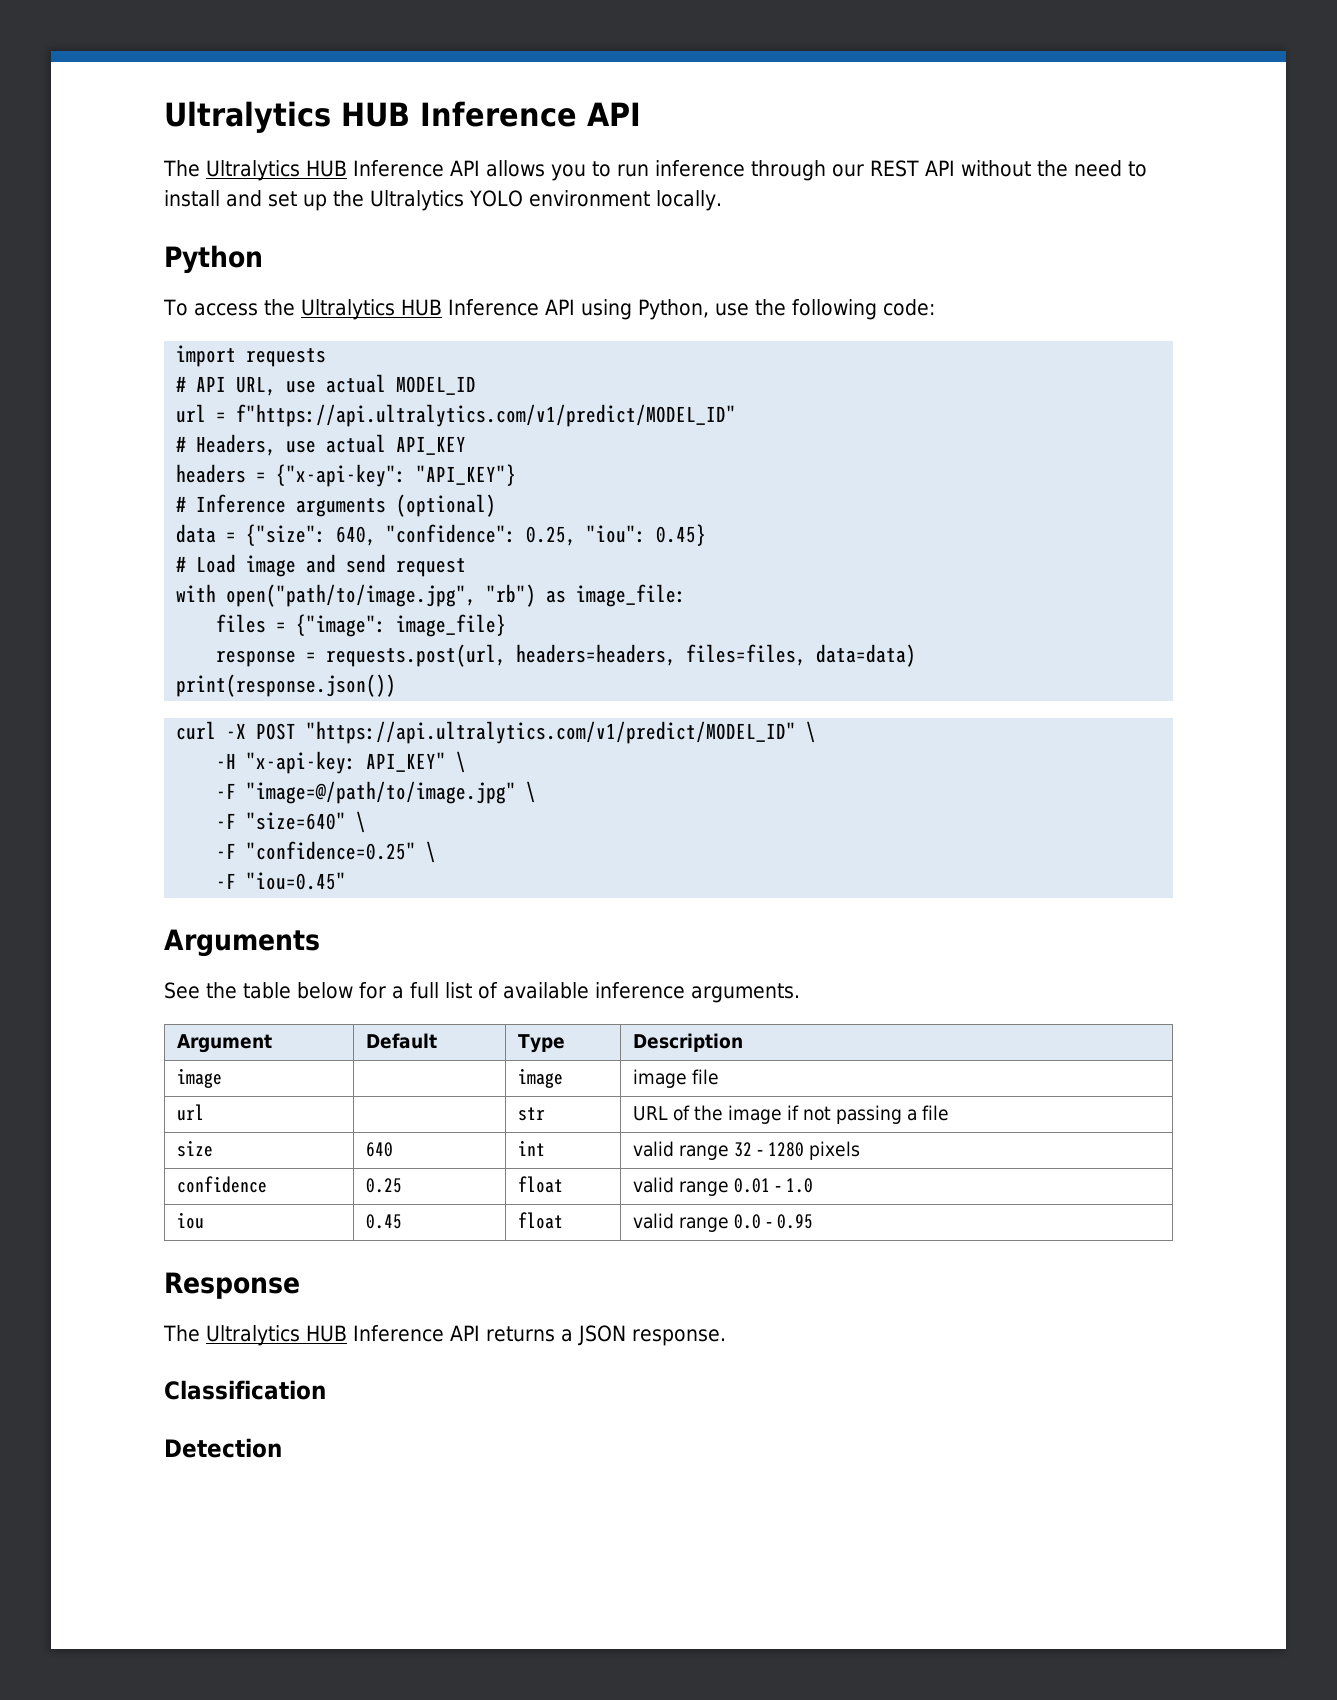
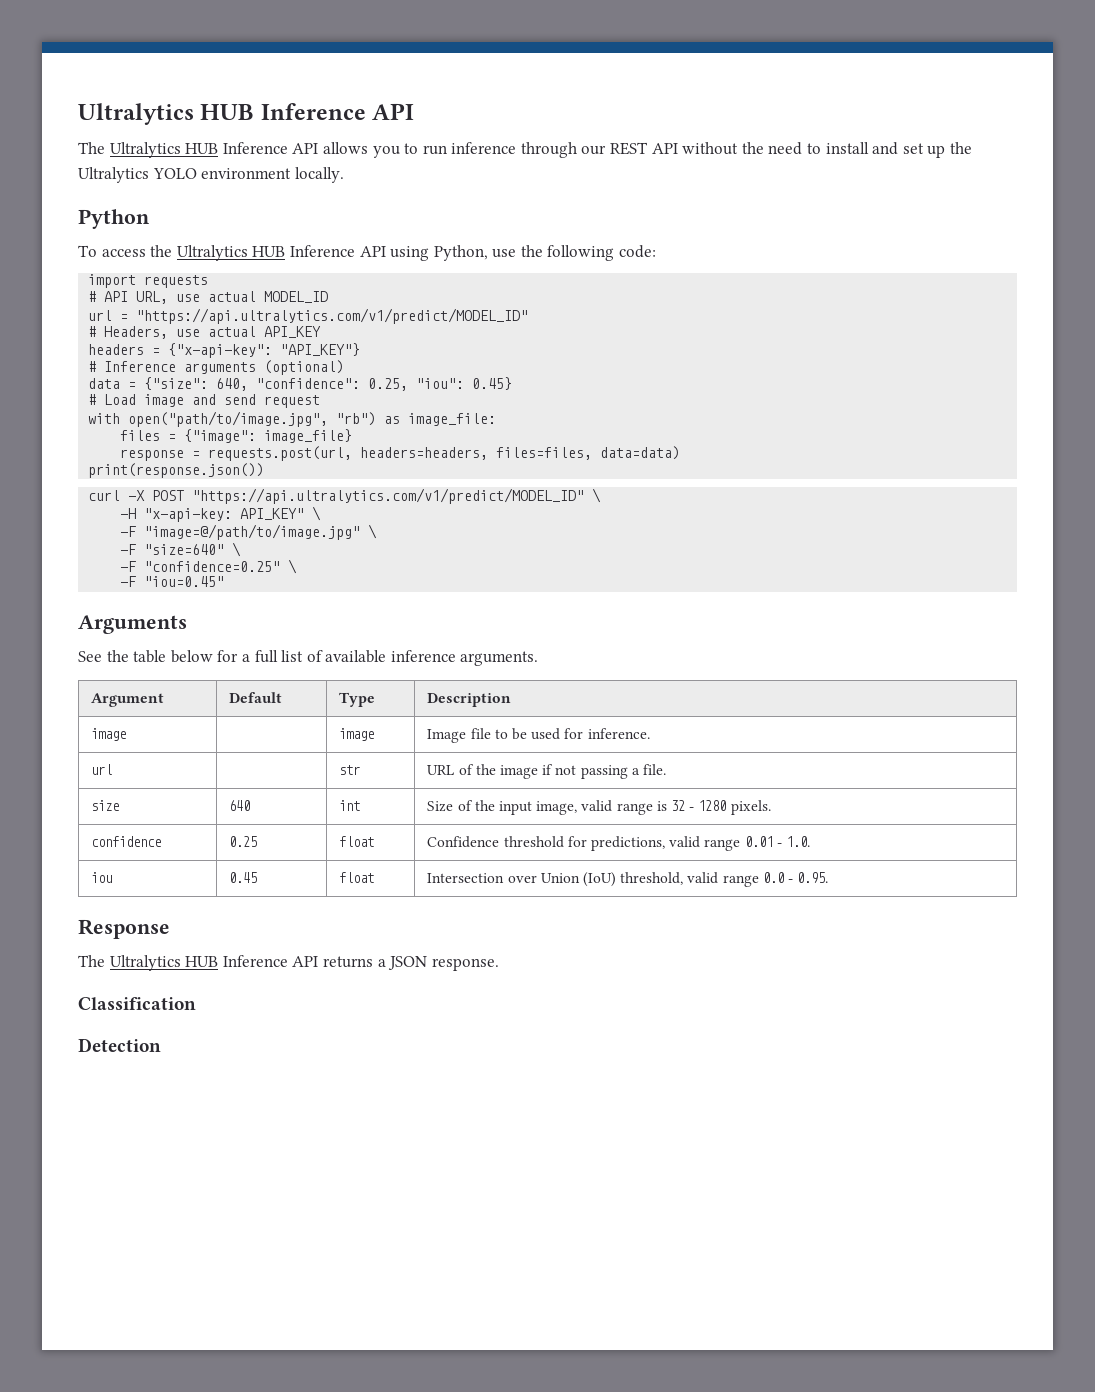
- url = f"https://api.ultralytics.com/v1/predict/MODEL_ID"
+ url = "https://api.ultralytics.com/v1/predict/MODEL_ID"
- image | | image | image file
+ image | | image | Image file to be used for inference.
- url | | str | URL of the image if not passing a file
+ url | | str | URL of the image if not passing a file.
- size | 640 | int | valid range 32 - 1280 pixels
+ size | 640 | int | Size of the input image, valid range is 32 - 1280 pixels.
- confidence | 0.25 | float | valid range 0.01 - 1.0
+ confidence | 0.25 | float | Confidence threshold for predictions, valid range 0.01 - 1.0.
- iou | 0.45 | float | valid range 0.0 - 0.95
+ iou | 0.45 | float | Intersection over Union (IoU) threshold, valid range 0.0 - 0.95.

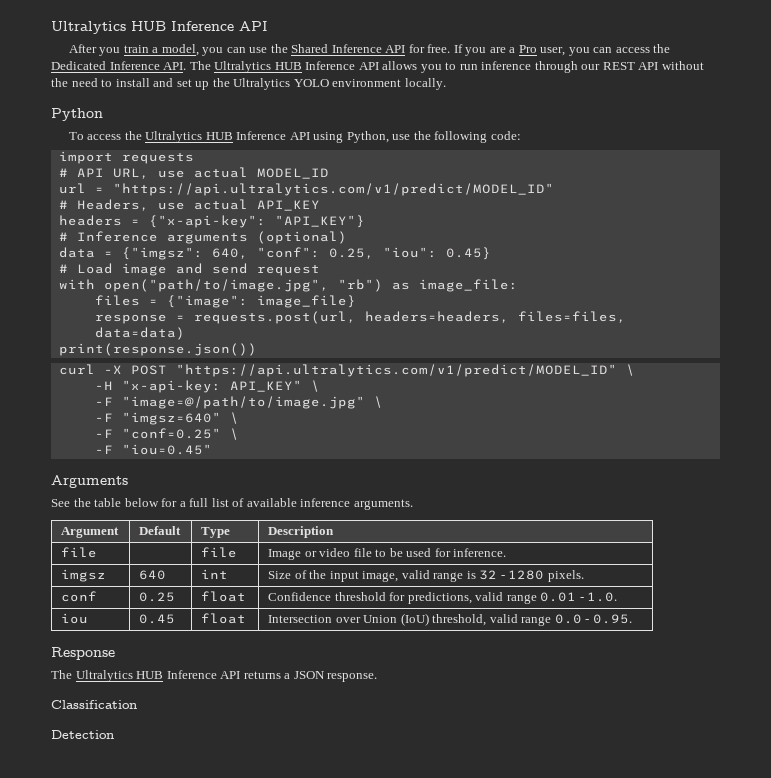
- The Ultralytics HUB Inference API allows you to run inference through our REST API without the need to install and set up the Ultralytics YOLO environment locally.
+ After you train a model, you can use the Shared Inference API for free. If you are a Pro user, you can access the Dedicated Inference API. The Ultralytics HUB Inference API allows you to run inference through our REST API without the need to install and set up the Ultralytics YOLO environment locally.
- data = {"size": 640, "confidence": 0.25, "iou": 0.45}
+ data = {"imgsz": 640, "conf": 0.25, "iou": 0.45}
- -F "size=640" \
- -F "confidence=0.25" \
+ -F "imgsz=640" \
+ -F "conf=0.25" \
- image | | image | Image file to be used for inference.
+ file | | file | Image or video file to be used for inference.
- url | | str | URL of the image if not passing a file.
- size | 640 | int | Size of the input image, valid range is 32 - 1280 pixels.
+ imgsz | 640 | int | Size of the input image, valid range is 32 - 1280 pixels.
- confidence | 0.25 | float | Confidence threshold for predictions, valid range 0.01 - 1.0.
+ conf | 0.25 | float | Confidence threshold for predictions, valid range 0.01 - 1.0.

